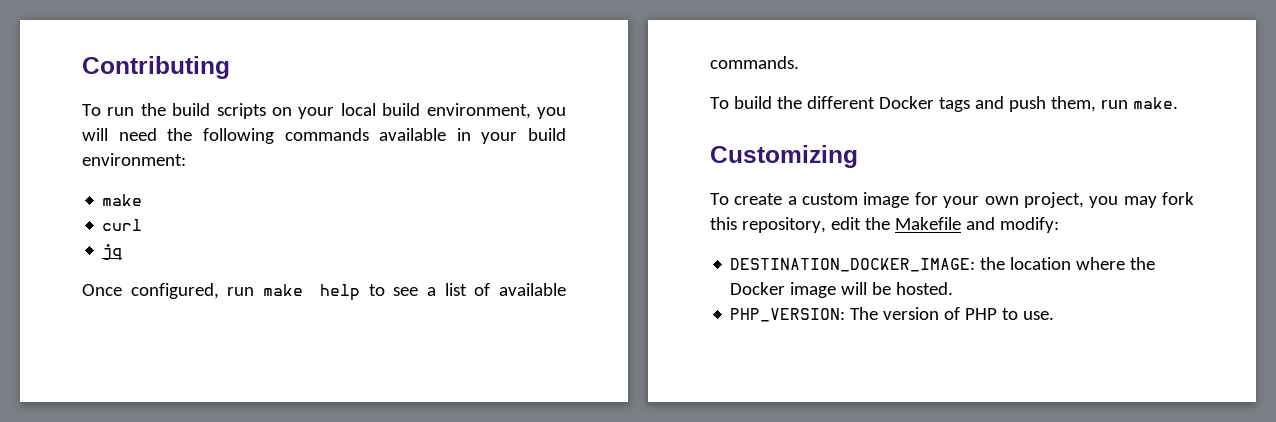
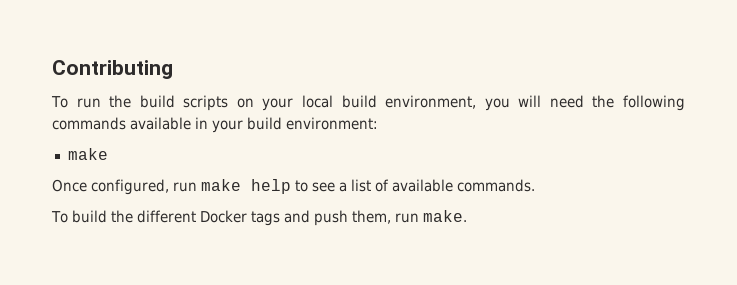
- curl
- jq
- Customizing
- To create a custom image for your own project, you may fork this repository, edit the Makefile and modify:
- DESTINATION_DOCKER_IMAGE: the location where the Docker image will be hosted.
- PHP_VERSION: The version of PHP to use.

